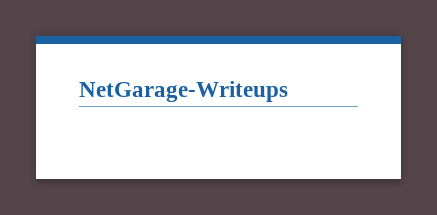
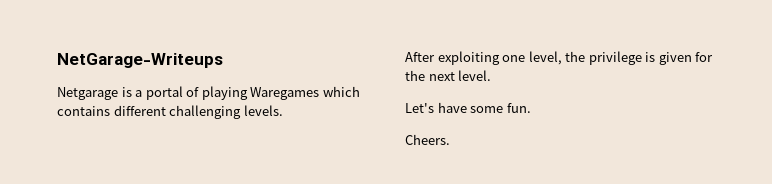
+ Netgarage is a portal of playing Waregames which contains different challenging levels.
+ After exploiting one level, the privilege is given for the next level.
+ Let's have some fun.
+ Cheers.

